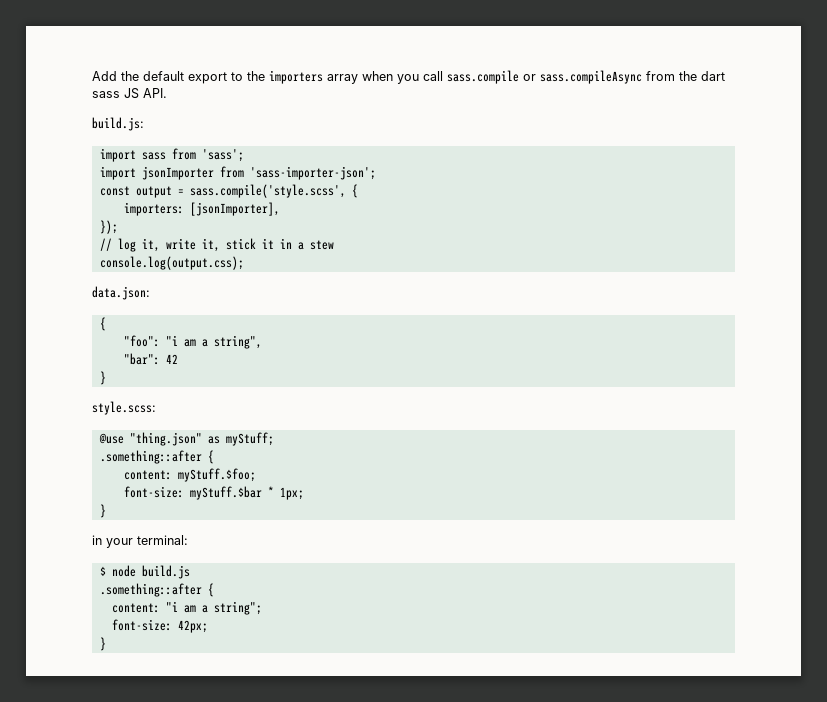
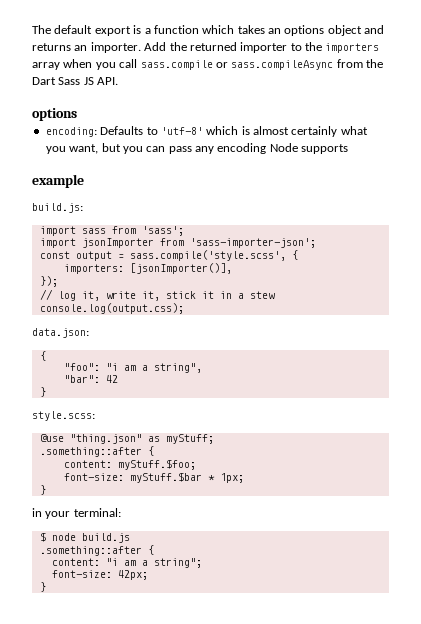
- Add the default export to the importers array when you call sass.compile or sass.compileAsync from the dart sass JS API.
+ The default export is a function which takes an options object and returns an importer. Add the returned importer to the importers array when you call sass.compile or sass.compileAsync from the Dart Sass JS API.
+ options
+ encoding: Defaults to 'utf-8' which is almost certainly what you want, but you can pass any encoding Node supports
+ example
- importers: [jsonImporter],
+ importers: [jsonImporter()],

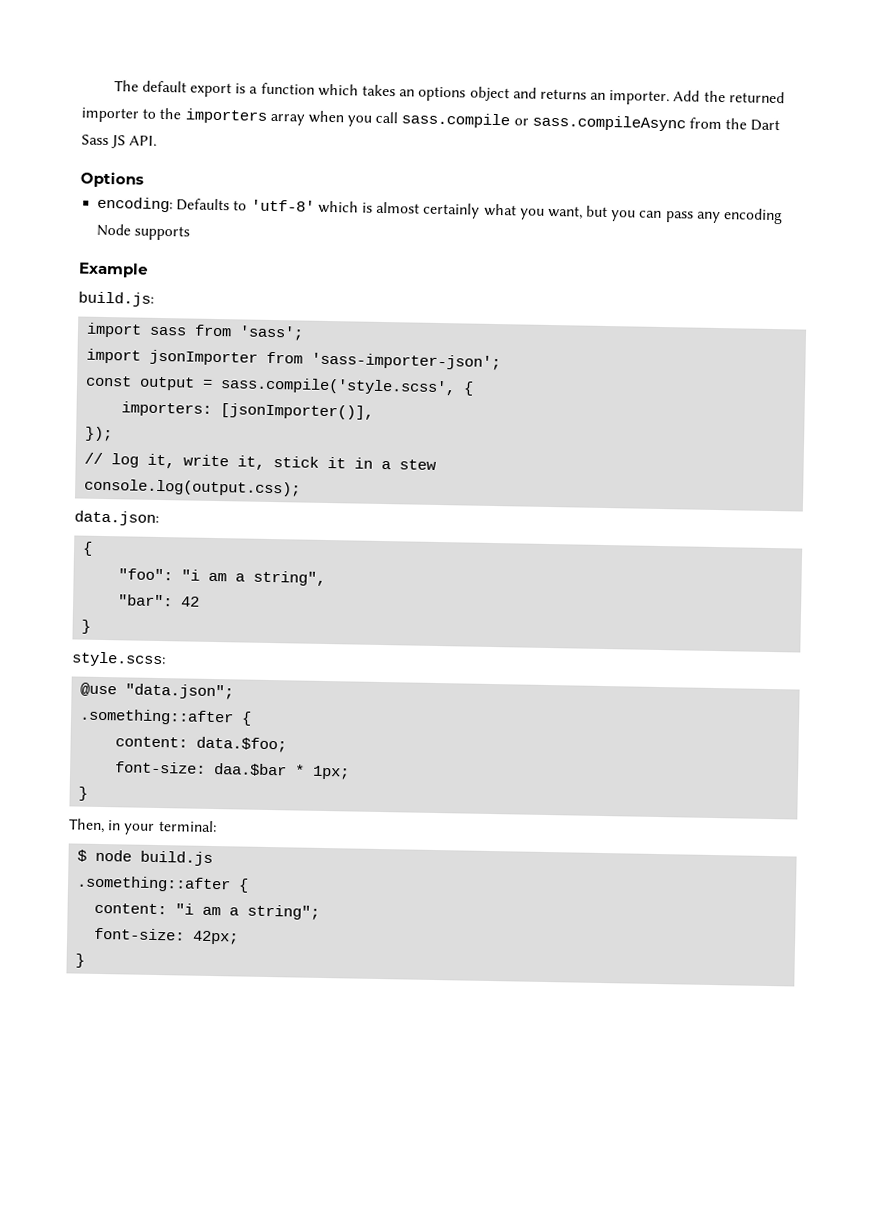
  Add the returned importer to the importers array when you call sass.compile or sass.compileAsync from the Dart Sass JS API.
- options
+ Options
- example
+ Example
- @use "thing.json" as myStuff;
+ @use "data.json";
  .something::after {
- content: myStuff.$foo;
- font-size: myStuff.$bar * 1px;
+ content: data.$foo;
+ font-size: daa.$bar * 1px;
- in your terminal:
+ Then, in your terminal:

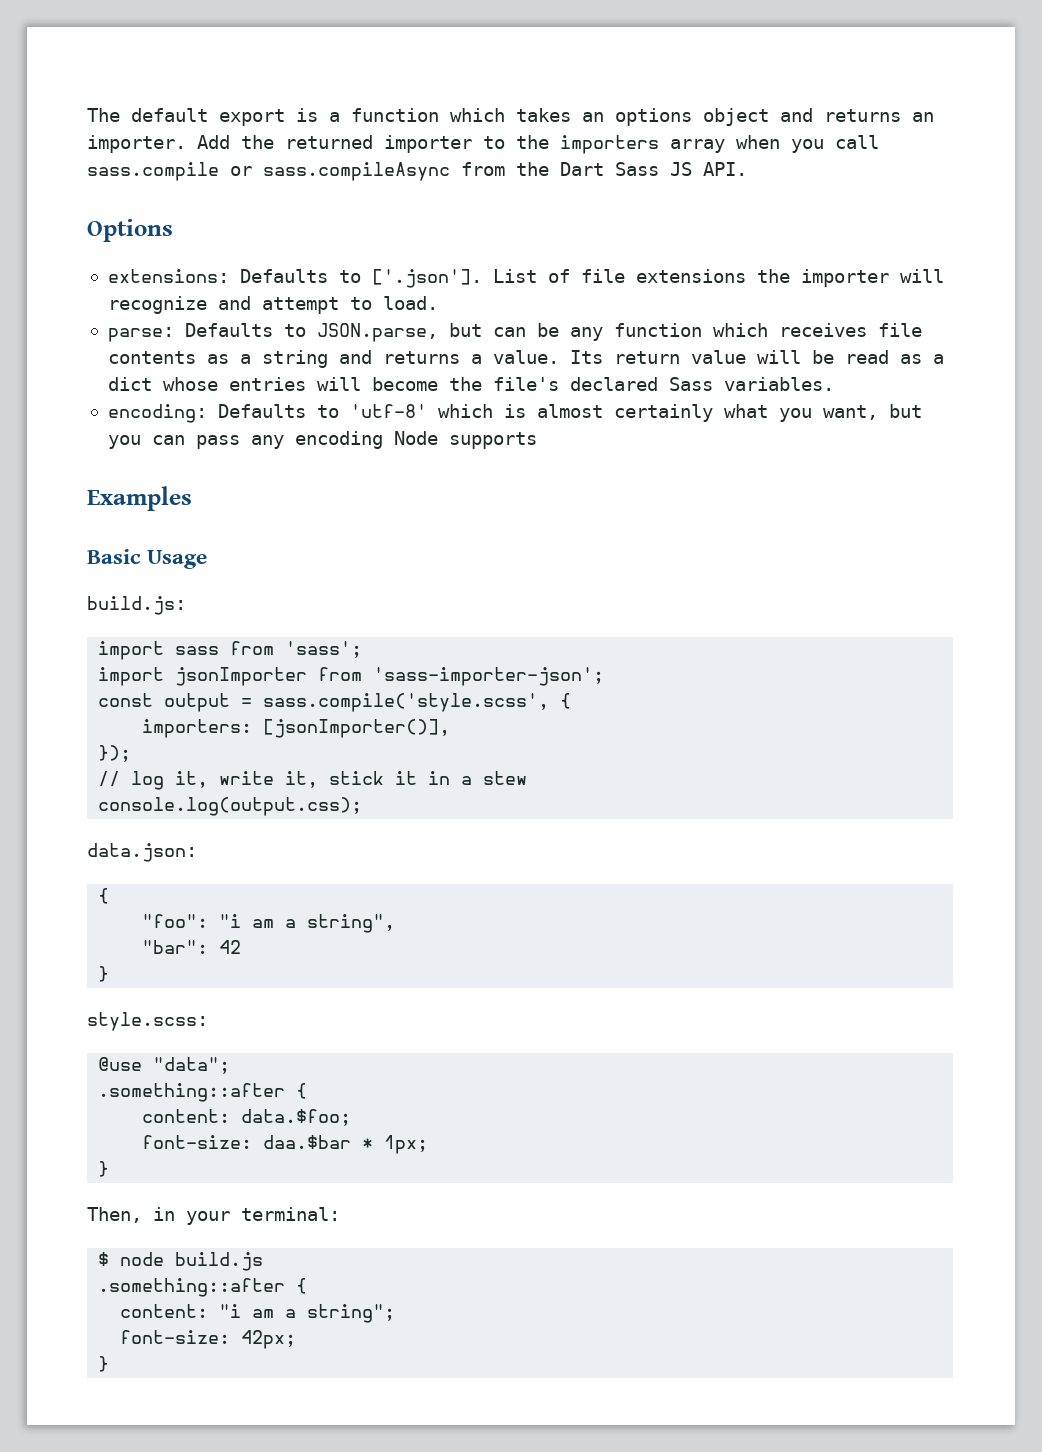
+ extensions: Defaults to ['.json']. List of file extensions the importer will recognize and attempt to load.
+ parse: Defaults to JSON.parse, but can be any function which receives file contents as a string and returns a value. Its return value will be read as a dict whose entries will become the file's declared Sass variables.
- Example
+ Examples
+ Basic Usage
- @use "data.json";
+ @use "data";

